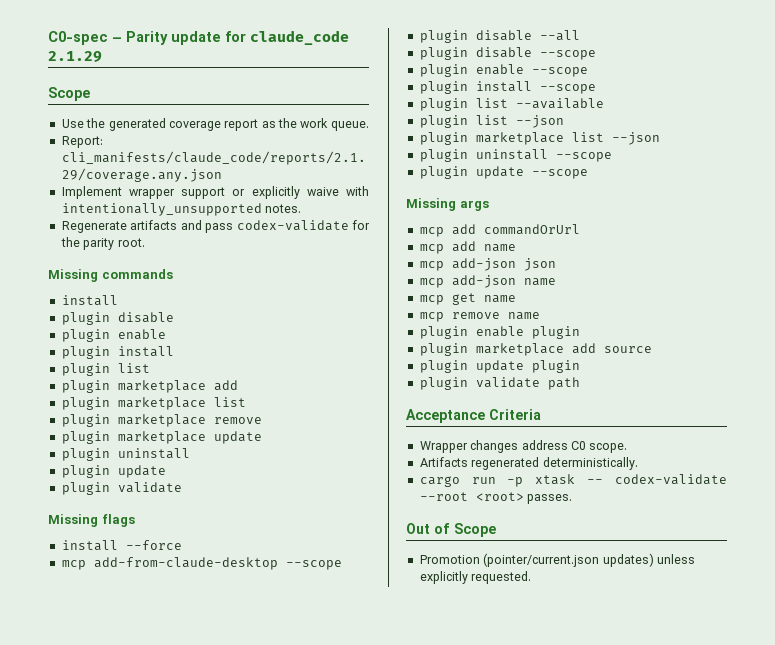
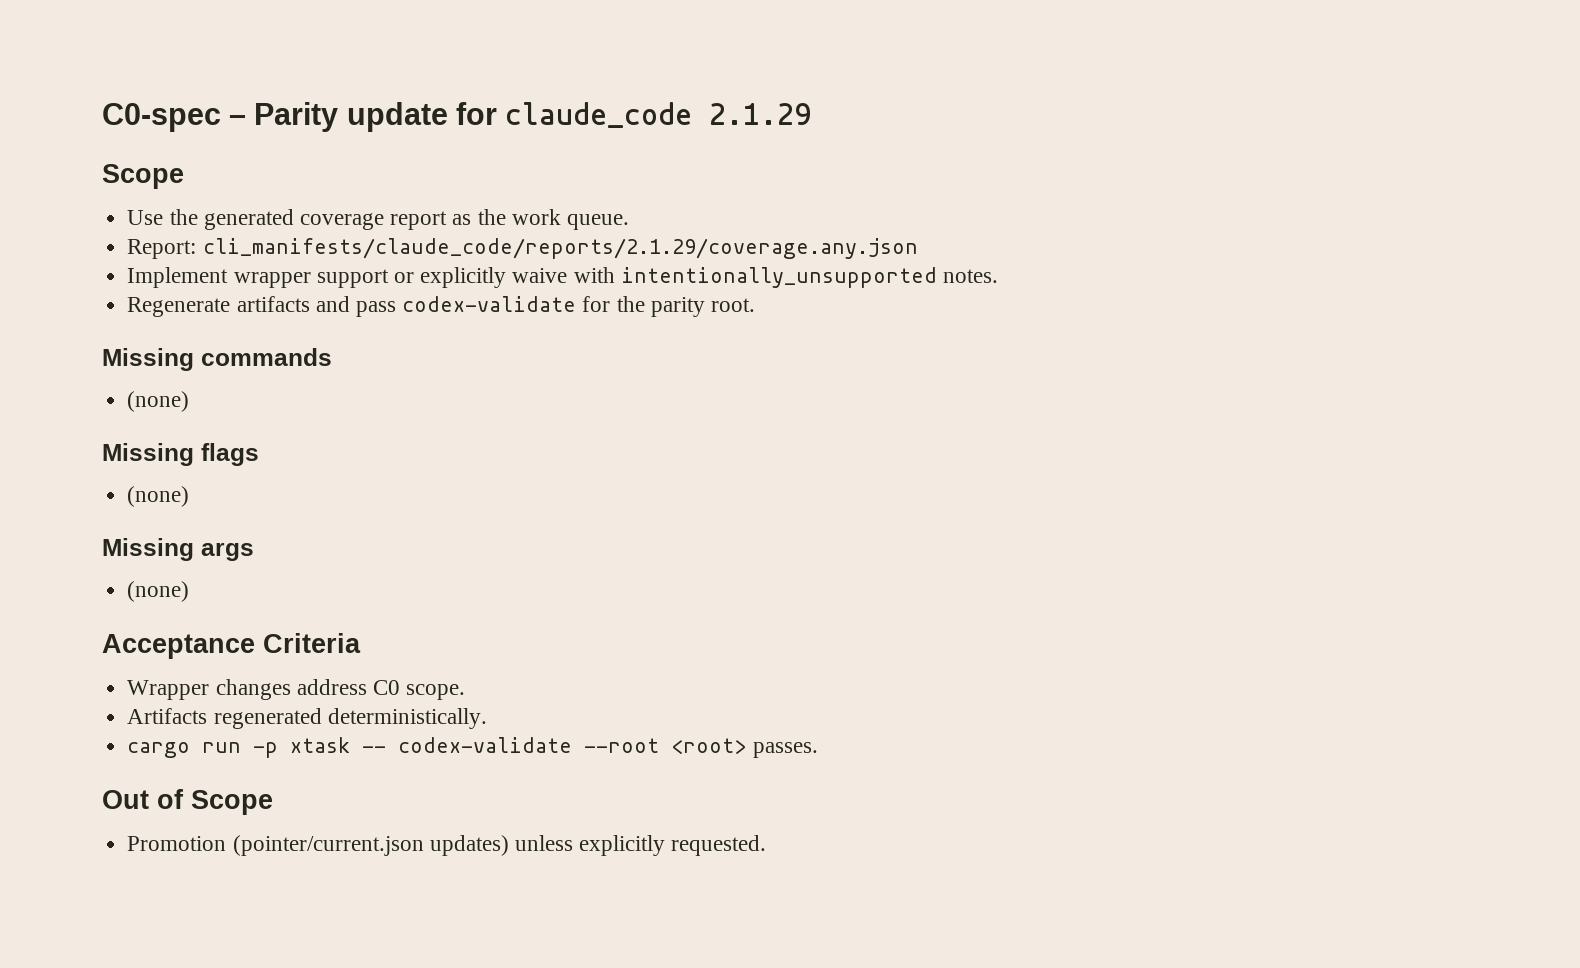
  Missing commands
- install
- plugin disable
- plugin enable
- plugin install
- plugin list
- plugin marketplace add
- plugin marketplace list
- plugin marketplace remove
- plugin marketplace update
- plugin uninstall
- plugin update
- plugin validate
+ (none)
  Missing flags
- install --force
- mcp add-from-claude-desktop --scope
- plugin disable --all
- plugin disable --scope
- plugin enable --scope
- plugin install --scope
- plugin list --available
- plugin list --json
- plugin marketplace list --json
- plugin uninstall --scope
- plugin update --scope
+ (none)
  Missing args
- mcp add commandOrUrl
- mcp add name
- mcp add-json json
- mcp add-json name
- mcp get name
- mcp remove name
- plugin enable plugin
- plugin marketplace add source
- plugin update plugin
- plugin validate path
+ (none)

